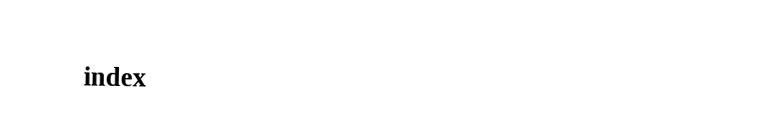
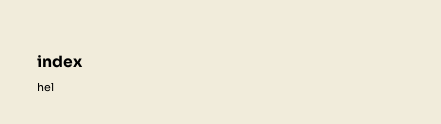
+ hel

